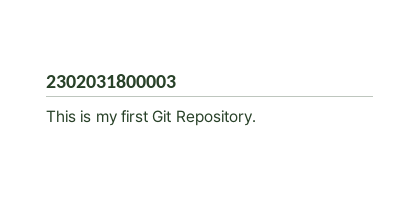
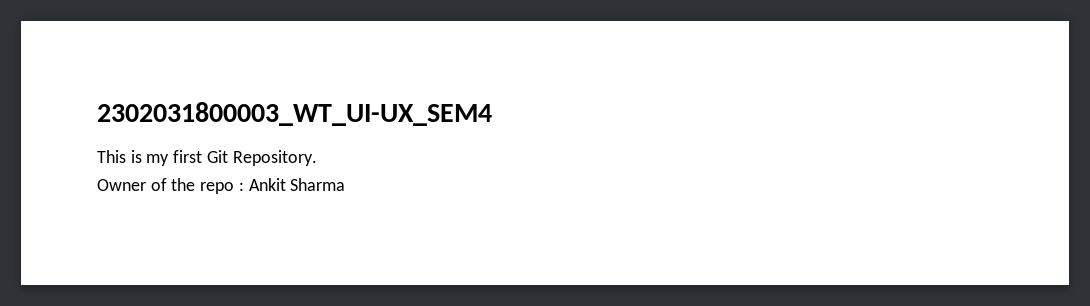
- 2302031800003
+ 2302031800003_WT_UI-UX_SEM4
+ Owner of the repo : Ankit Sharma

